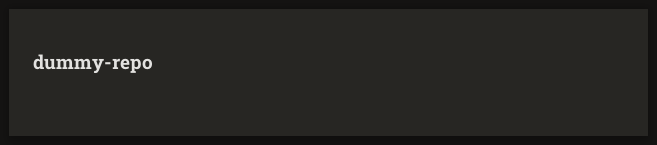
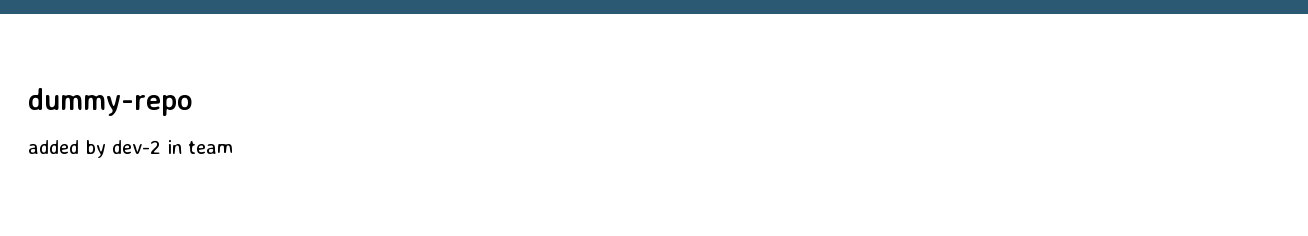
+ added by dev-2 in team

